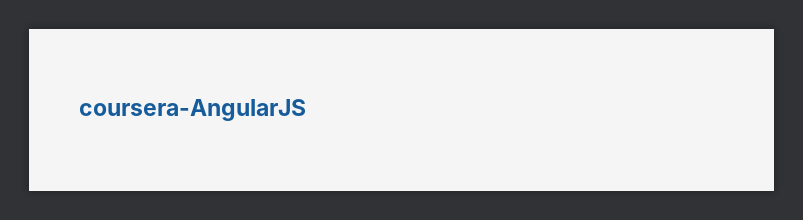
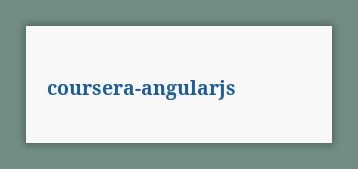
- coursera-AngularJS
+ coursera-angularjs

